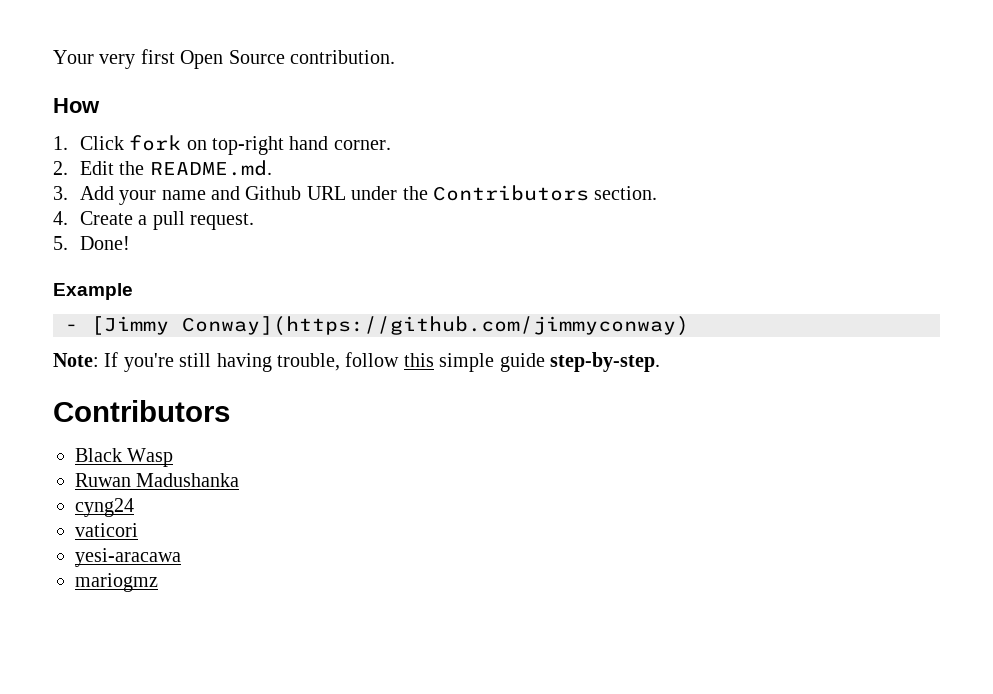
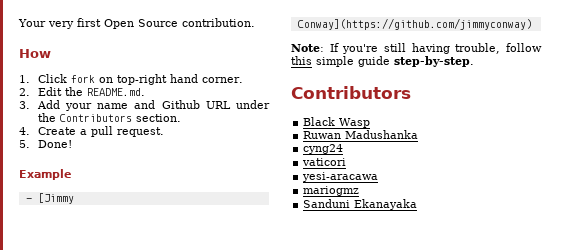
+ Sanduni Ekanayaka

